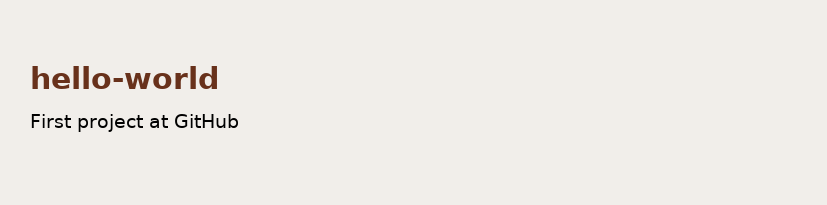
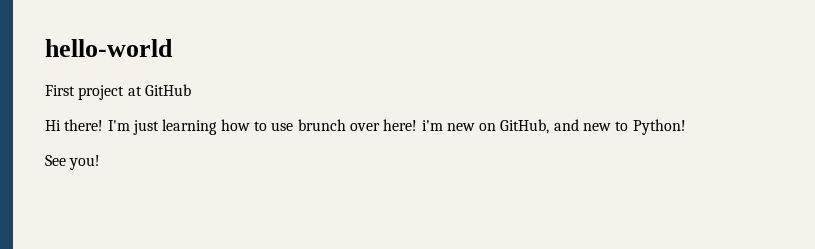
+ Hi there! I'm just learning how to use brunch over here! i'm new on GitHub, and new to Python!
+ See you!

